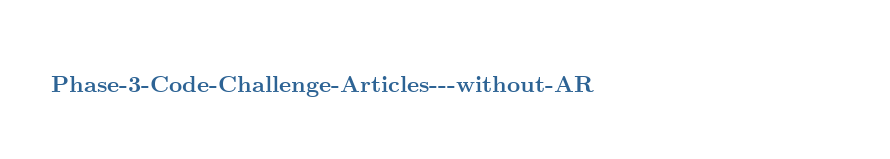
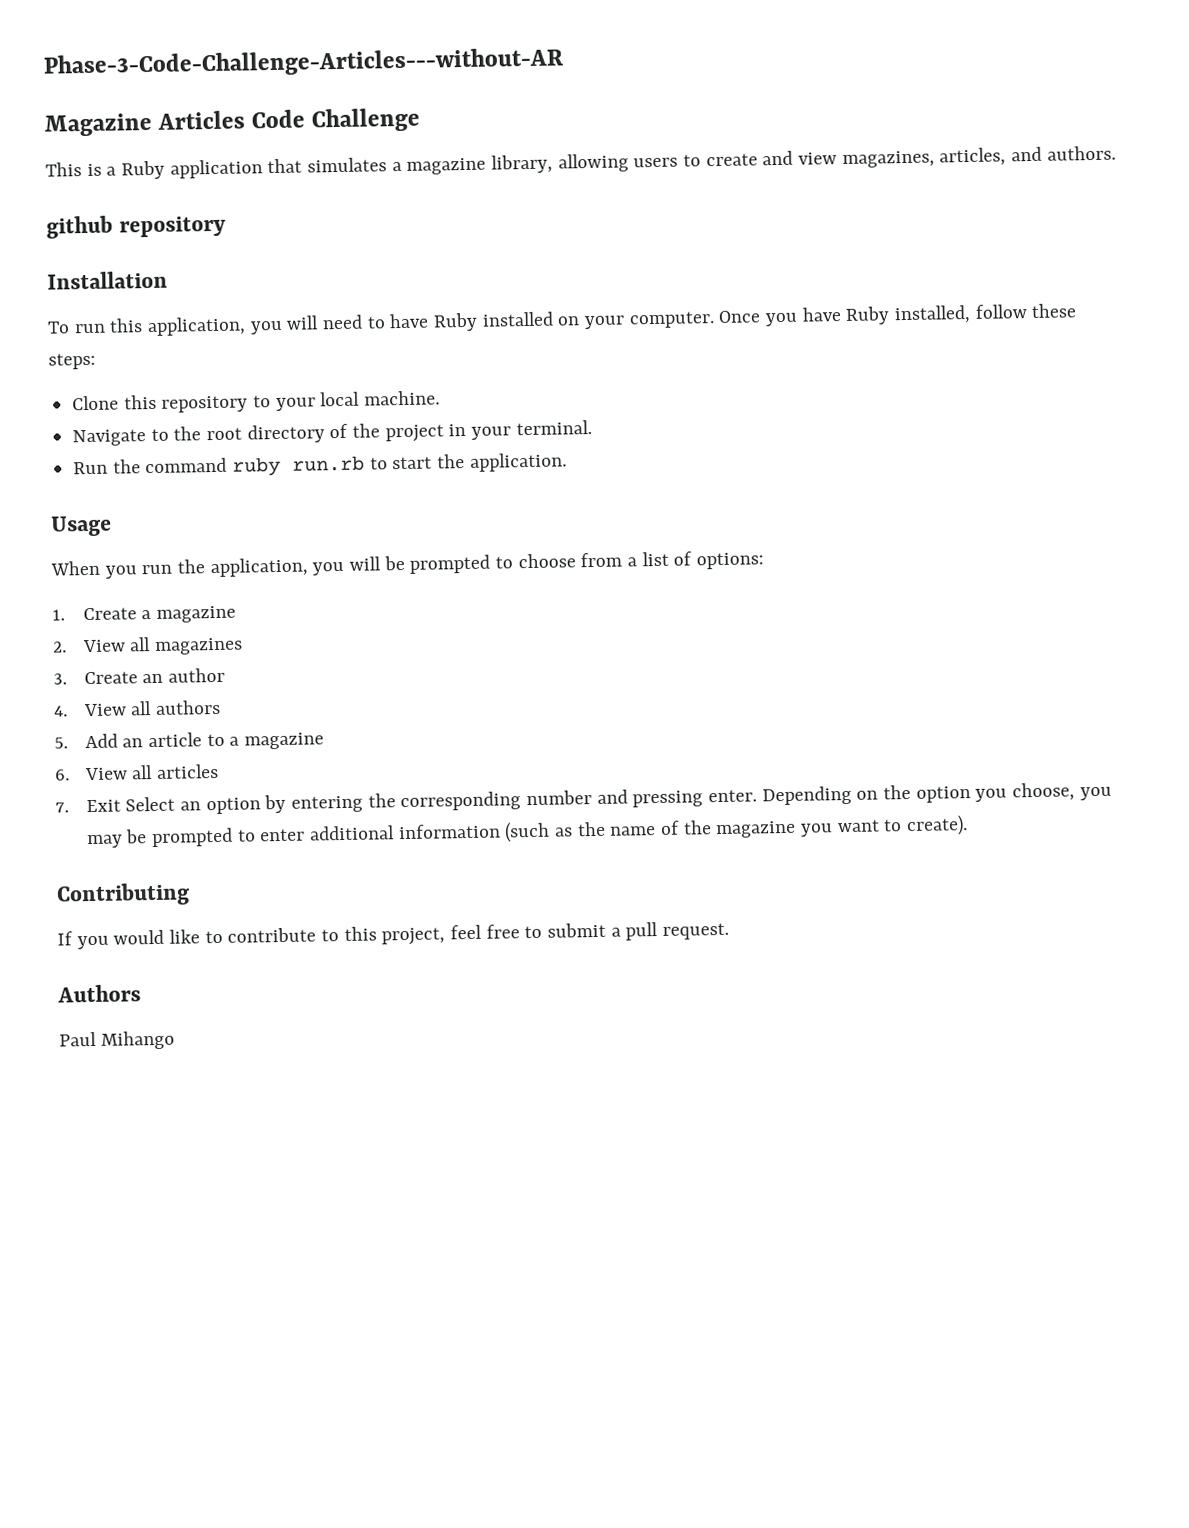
+ Magazine Articles Code Challenge
+ This is a Ruby application that simulates a magazine library, allowing users to create and view magazines, articles, and authors.
+ github repository
+ Installation
+ To run this application, you will need to have Ruby installed on your computer. Once you have Ruby installed, follow these steps:
+ Clone this repository to your local machine.
+ Navigate to the root directory of the project in your terminal.
+ Run the command ruby run.rb to start the application.
+ Usage
+ When you run the application, you will be prompted to choose from a list of options:
+ 1. Create a magazine
+ 2. View all magazines
+ 3. Create an author
+ 4. View all authors
+ 5. Add an article to a magazine
+ 6. View all articles
+ 7. Exit Select an option by entering the corresponding number and pressing enter. Depending on the option you choose, you may be prompted to enter additional information (such as the name of the magazine you want to create).
+ Contributing
+ If you would like to contribute to this project, feel free to submit a pull request.
+ Authors
+ Paul Mihango

